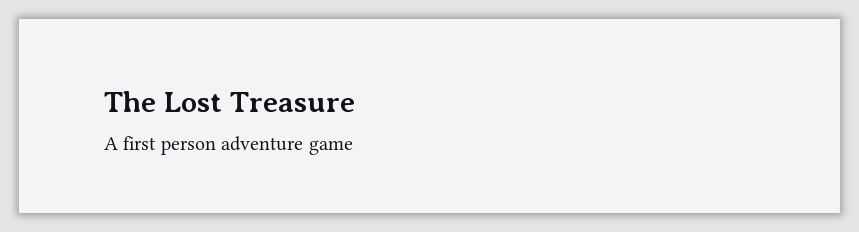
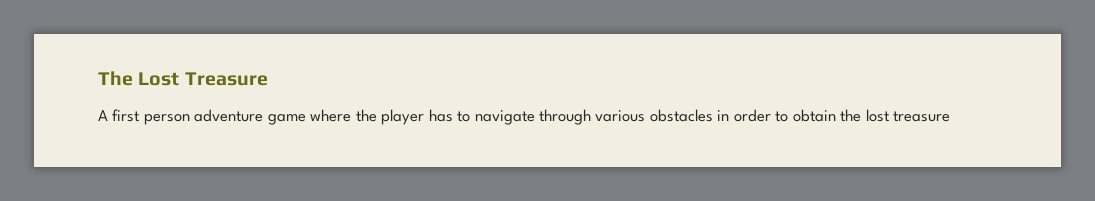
- A first person adventure game
+ A first person adventure game where the player has to navigate through various obstacles in order to obtain the lost treasure

